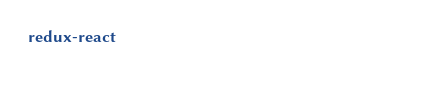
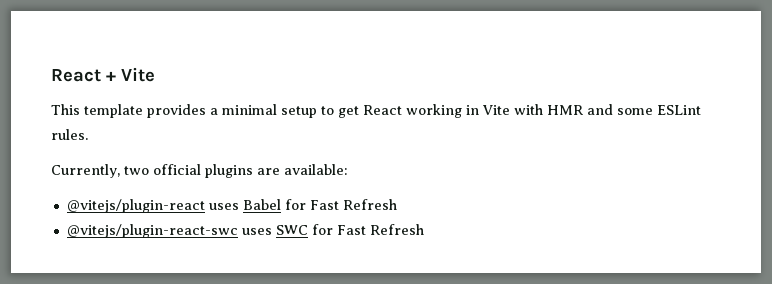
- redux-react
+ React + Vite
+ This template provides a minimal setup to get React working in Vite with HMR and some ESLint rules.
+ Currently, two official plugins are available:
+ @vitejs/plugin-react uses Babel for Fast Refresh
+ @vitejs/plugin-react-swc uses SWC for Fast Refresh

